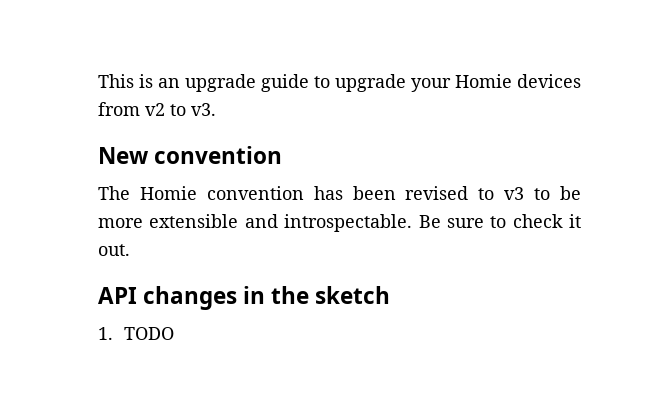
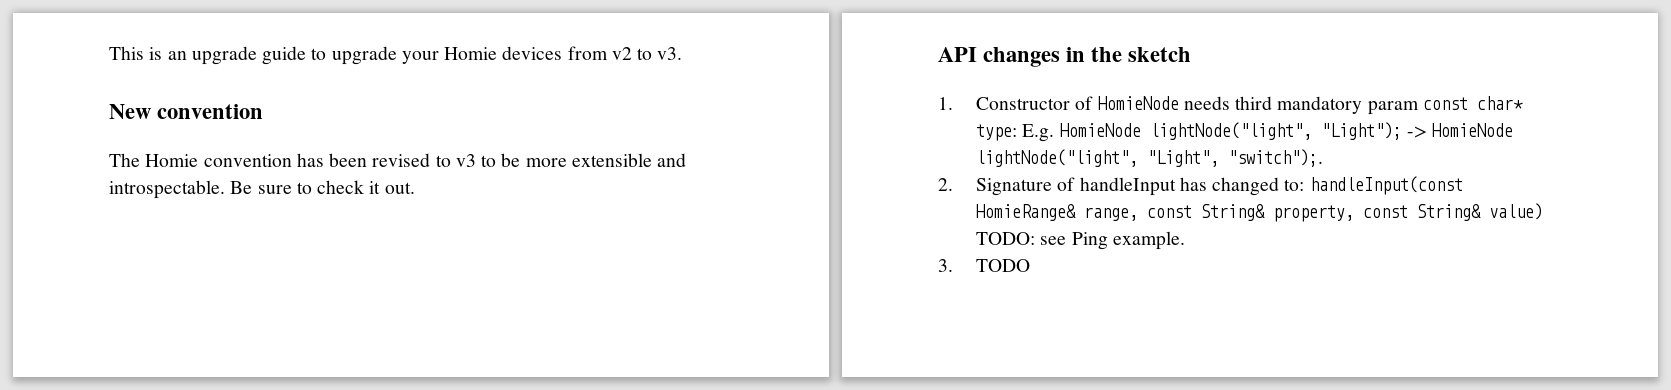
- 1. TODO
+ 1. Constructor of HomieNode needs third mandatory param const char* type: E.g. HomieNode lightNode("light", "Light"); -> HomieNode lightNode("light", "Light", "switch");.
+ 2. Signature of handleInput has changed to: handleInput(const HomieRange& range, const String& property, const String& value) TODO: see Ping example.
+ 3. TODO

